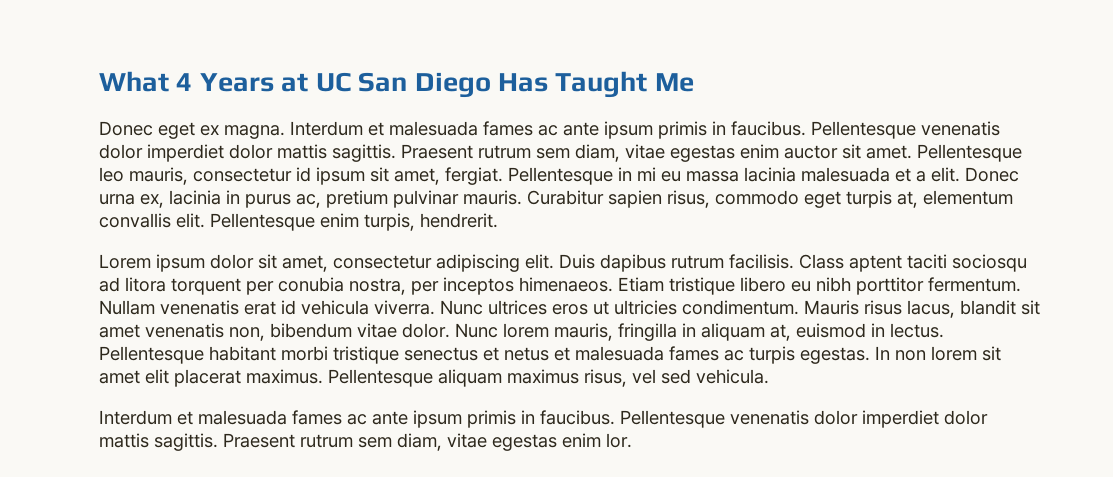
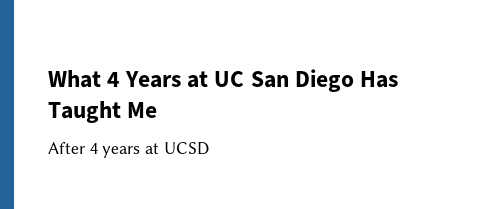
- Donec eget ex magna. Interdum et malesuada fames ac ante ipsum primis in faucibus. Pellentesque venenatis dolor imperdiet dolor mattis sagittis. Praesent rutrum sem diam, vitae egestas enim auctor sit amet. Pellentesque leo mauris, consectetur id ipsum sit amet, fergiat. Pellentesque in mi eu massa lacinia malesuada et a elit. Donec urna ex, lacinia in purus ac, pretium pulvinar mauris. Curabitur sapien risus, commodo eget turpis at, elementum convallis elit. Pellentesque enim turpis, hendrerit.
- Lorem ipsum dolor sit amet, consectetur adipiscing elit. Duis dapibus rutrum facilisis. Class aptent taciti sociosqu ad litora torquent per conubia nostra, per inceptos himenaeos. Etiam tristique libero eu nibh porttitor fermentum. Nullam venenatis erat id vehicula viverra. Nunc ultrices eros ut ultricies condimentum. Mauris risus lacus, blandit sit amet venenatis non, bibendum vitae dolor. Nunc lorem mauris, fringilla in aliquam at, euismod in lectus. Pellentesque habitant morbi tristique senectus et netus et malesuada fames ac turpis egestas. In non lorem sit amet elit placerat maximus. Pellentesque aliquam maximus risus, vel sed vehicula.
- Interdum et malesuada fames ac ante ipsum primis in faucibus. Pellentesque venenatis dolor imperdiet dolor mattis sagittis. Praesent rutrum sem diam, vitae egestas enim lor.
+ After 4 years at UCSD

